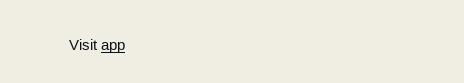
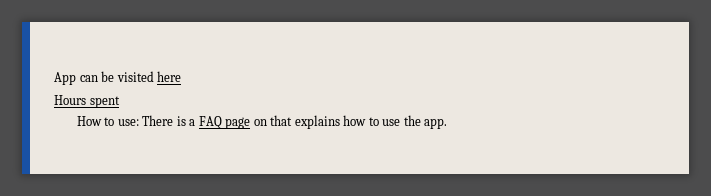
- Visit app
+ App can be visited here
+ Hours spent
+ How to use: There is a FAQ page on that explains how to use the app.

